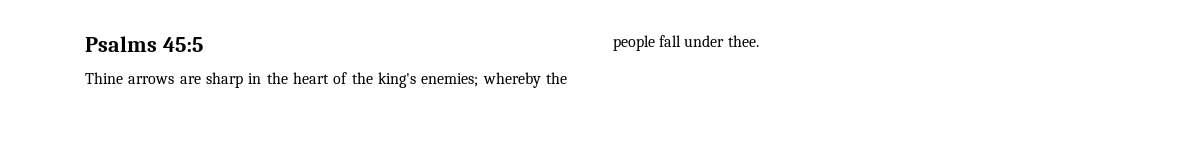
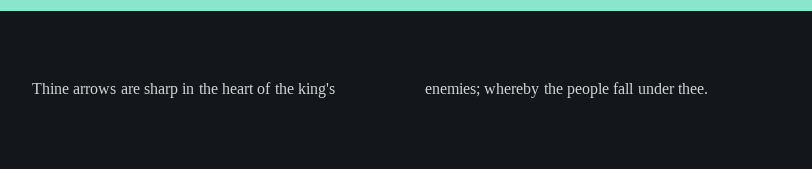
- Psalms 45:5

